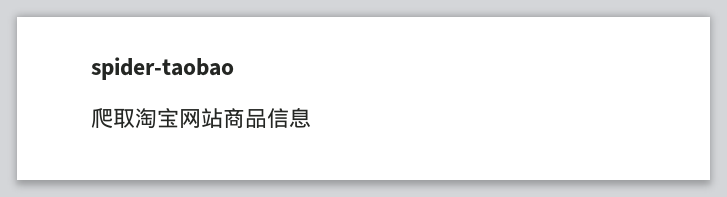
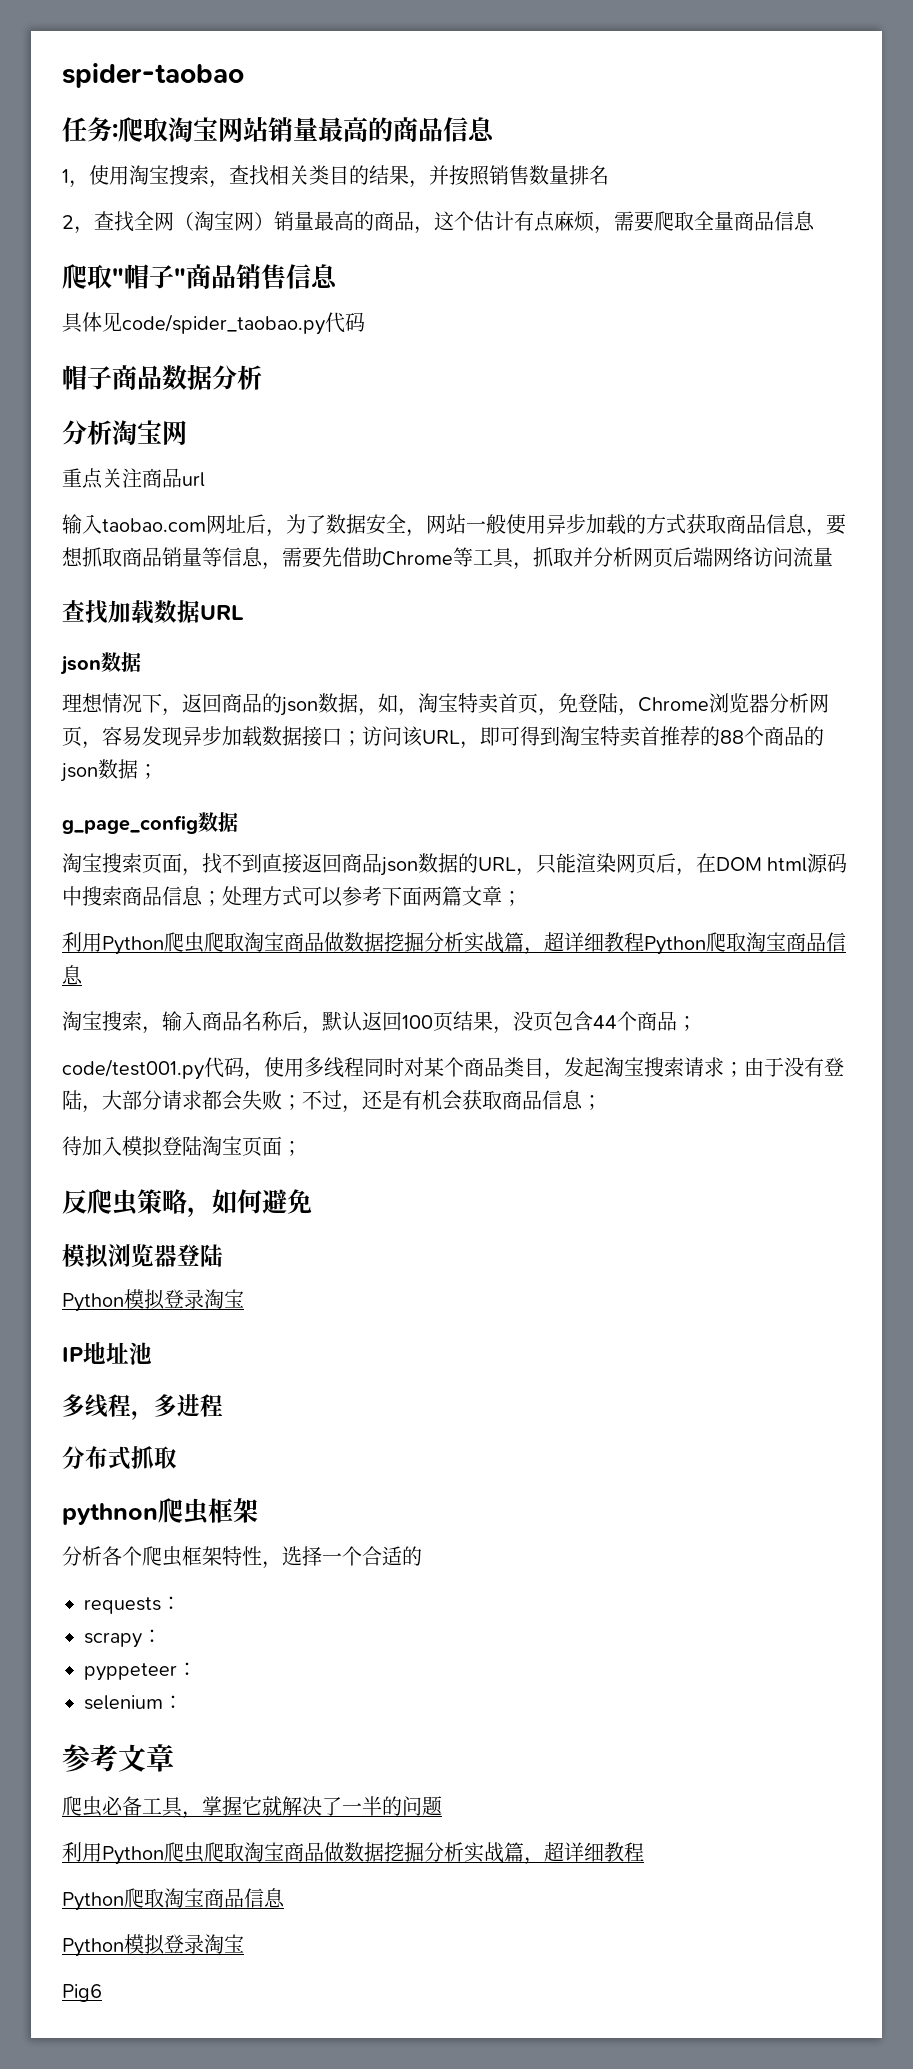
- 爬取淘宝网站商品信息
+ 任务:爬取淘宝网站销量最高的商品信息
+ 1，使用淘宝搜索，查找相关类目的结果，并按照销售数量排名
+ 2，查找全网（淘宝网）销量最高的商品，这个估计有点麻烦，需要爬取全量商品信息
+ 爬取"帽子"商品销售信息
+ 具体见code/spider_taobao.py代码
+ 帽子商品数据分析
+ 分析淘宝网
+ 重点关注商品url
+ 输入taobao.com网址后，为了数据安全，网站一般使用异步加载的方式获取商品信息，要想抓取商品销量等信息，需要先借助Chrome等工具，抓取并分析网页后端网络访问流量
+ 查找加载数据URL
+ json数据
+ 理想情况下，返回商品的json数据，如，淘宝特卖首页，免登陆，Chrome浏览器分析网页，容易发现异步加载数据接口；访问该URL，即可得到淘宝特卖首推荐的88个商品的json数据；
+ g_page_config数据
+ 淘宝搜索页面，找不到直接返回商品json数据的URL，只能渲染网页后，在DOM html源码中搜索商品信息；处理方式可以参考下面两篇文章；
+ 利用Python爬虫爬取淘宝商品做数据挖掘分析实战篇，超详细教程Python爬取淘宝商品信息
+ 淘宝搜索，输入商品名称后，默认返回100页结果，没页包含44个商品；
+ code/test001.py代码，使用多线程同时对某个商品类目，发起淘宝搜索请求；由于没有登陆，大部分请求都会失败；不过，还是有机会获取商品信息；
+ 待加入模拟登陆淘宝页面；
+ 反爬虫策略，如何避免
+ 模拟浏览器登陆
+ Python模拟登录淘宝
+ IP地址池
+ 多线程，多进程
+ 分布式抓取
+ pythnon爬虫框架
+ 分析各个爬虫框架特性，选择一个合适的
+ requests：
+ scrapy：
+ pyppeteer：
+ selenium：
+ 参考文章
+ 爬虫必备工具，掌握它就解决了一半的问题
+ 利用Python爬虫爬取淘宝商品做数据挖掘分析实战篇，超详细教程
+ Python爬取淘宝商品信息
+ Python模拟登录淘宝
+ Pig6

